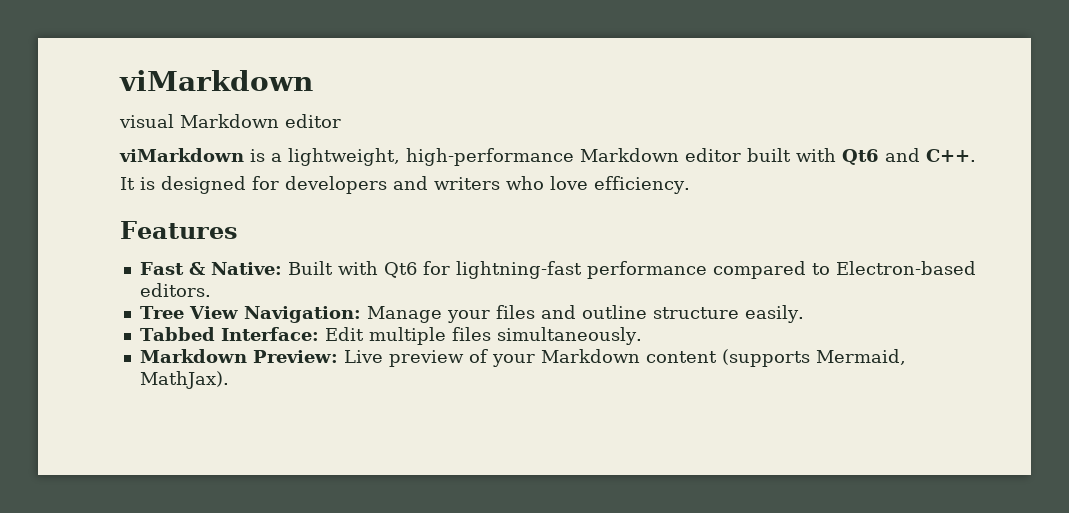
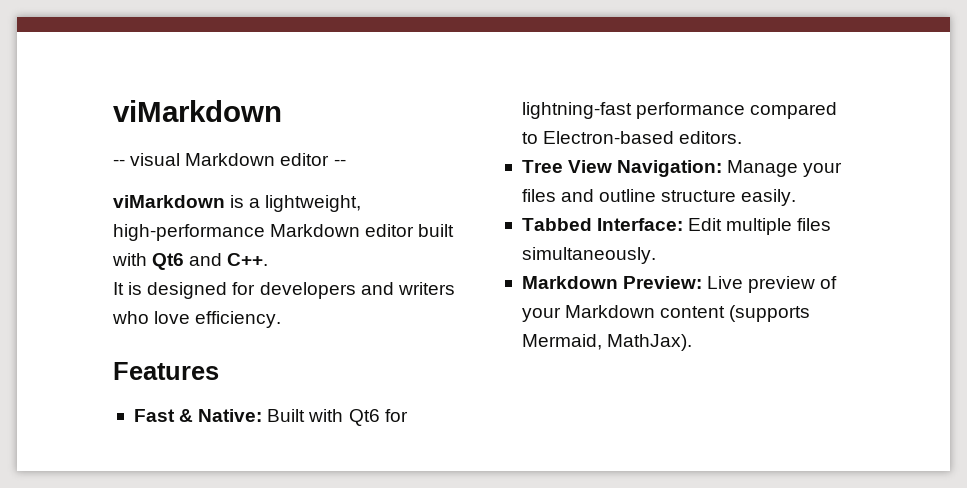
- visual Markdown editor
+ -- visual Markdown editor --

